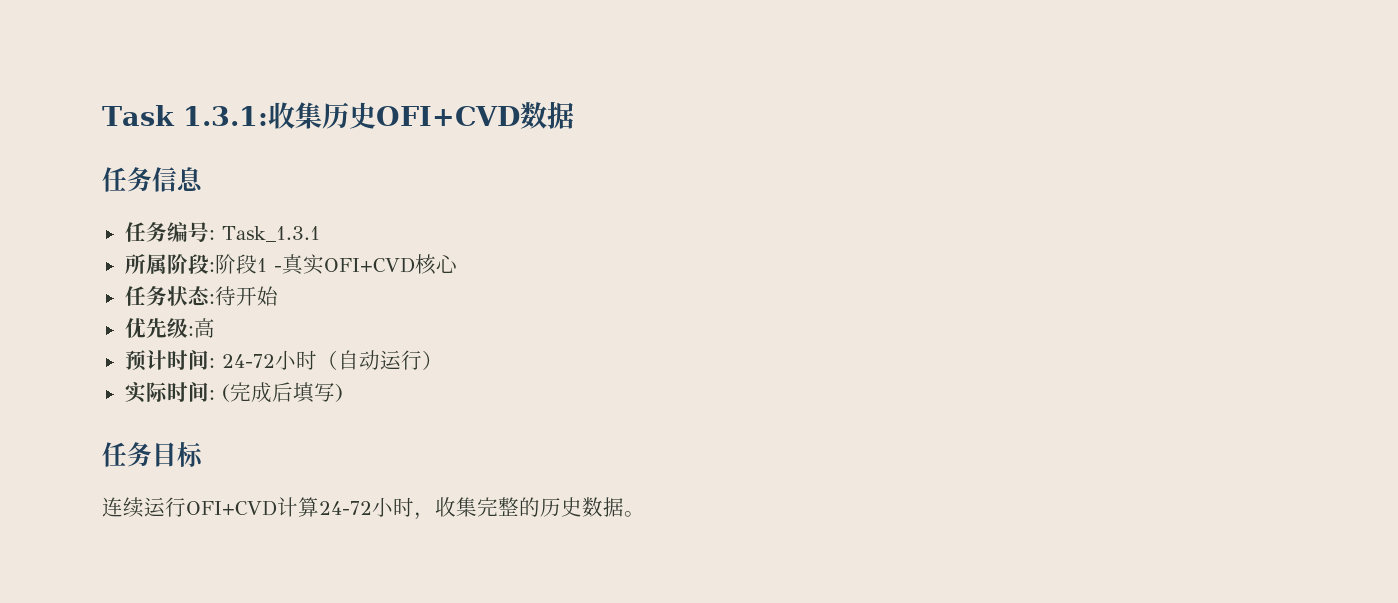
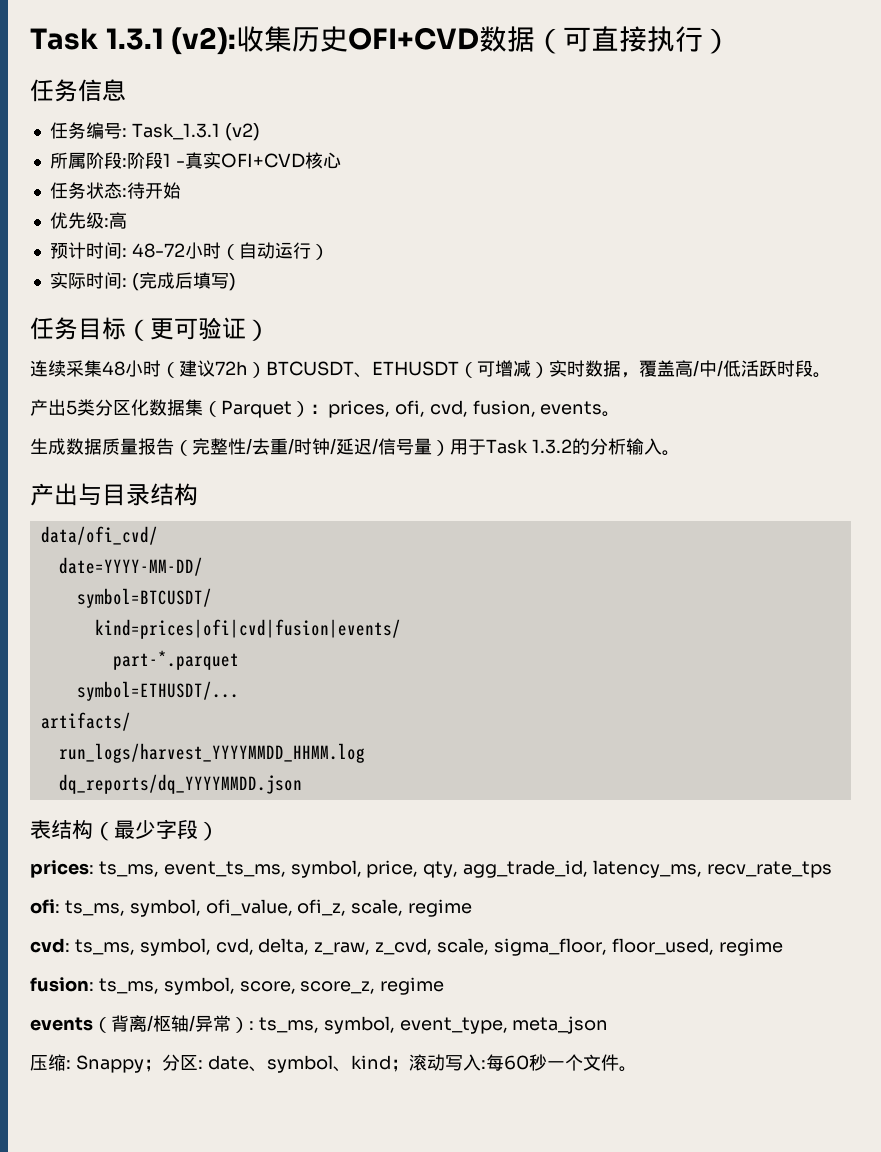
- Task 1.3.1:收集历史OFI+CVD数据
+ Task 1.3.1 (v2):收集历史OFI+CVD数据（可直接执行）
- 任务编号: Task_1.3.1
+ 任务编号: Task_1.3.1 (v2)
- 预计时间: 24-72小时（自动运行）
+ 预计时间: 48-72小时（自动运行）
- 任务目标
- 连续运行OFI+CVD计算24-72小时，收集完整的历史数据。
+ 任务目标（更可验证）
+ 连续采集48小时（建议72h）BTCUSDT、ETHUSDT（可增减）实时数据，覆盖高/中/低活跃时段。
+ 产出5类分区化数据集（Parquet）：prices, ofi, cvd, fusion, events。
+ 生成数据质量报告（完整性/去重/时钟/延迟/信号量）用于Task 1.3.2的分析输入。
+ 产出与目录结构
+ data/ofi_cvd/
+ date=YYYY-MM-DD/
+ symbol=BTCUSDT/
+ kind=prices|ofi|cvd|fusion|events/
+ part-*.parquet
+ symbol=ETHUSDT/...
+ artifacts/
+ run_logs/harvest_YYYYMMDD_HHMM.log
+ dq_reports/dq_YYYYMMDD.json
+ 表结构（最少字段）
+ prices: ts_ms, event_ts_ms, symbol, price, qty, agg_trade_id, latency_ms, recv_rate_tps
+ ofi: ts_ms, symbol, ofi_value, ofi_z, scale, regime
+ cvd: ts_ms, symbol, cvd, delta, z_raw, z_cvd, scale, sigma_floor, floor_used, regime
+ fusion: ts_ms, symbol, score, score_z, regime
+ events（背离/枢轴/异常）: ts_ms, symbol, event_type, meta_json
+ 压缩: Snappy；分区: date、symbol、kind；滚动写入:每60秒一个文件。

